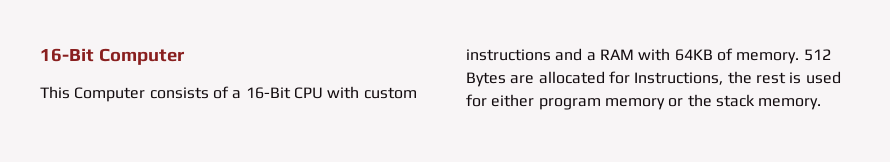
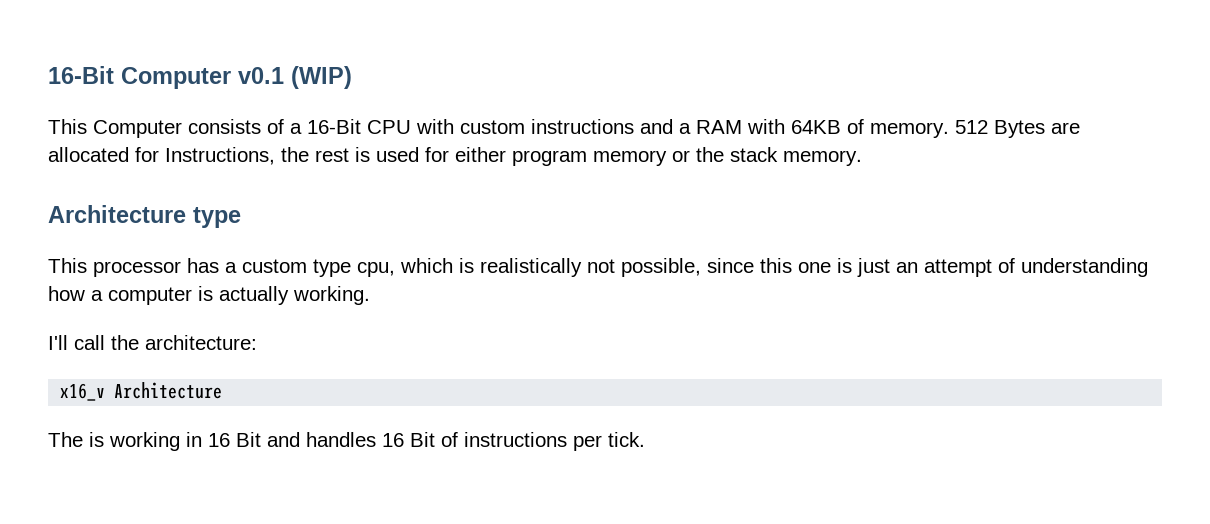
- 16-Bit Computer
+ 16-Bit Computer v0.1 (WIP)
+ Architecture type
+ This processor has a custom type cpu, which is realistically not possible, since this one is just an attempt of understanding how a computer is actually working.
+ I'll call the architecture:
+ x16_v Architecture
+ The is working in 16 Bit and handles 16 Bit of instructions per tick.

